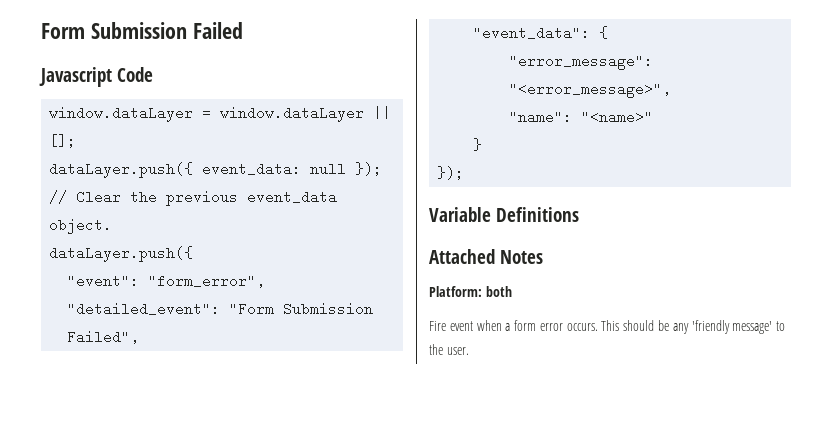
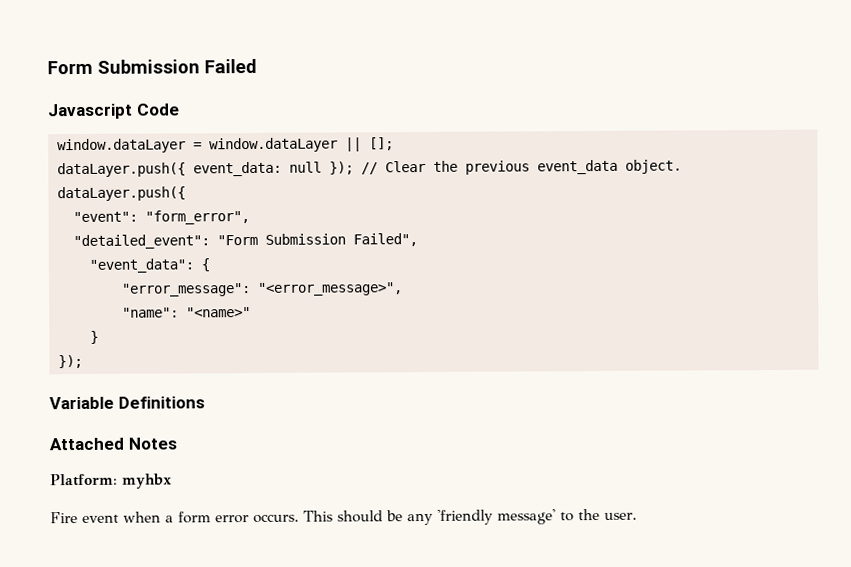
- Platform: both
+ Platform: myhbx

